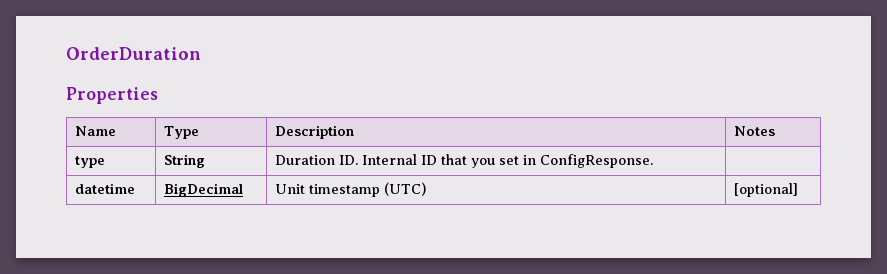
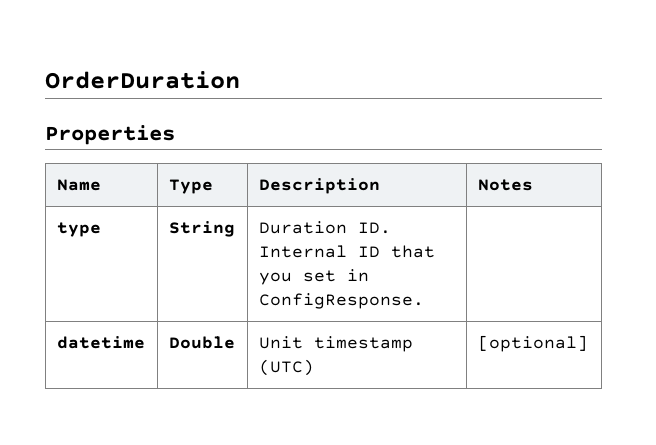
- datetime | BigDecimal | Unit timestamp (UTC) | [optional]
+ datetime | Double | Unit timestamp (UTC) | [optional]

